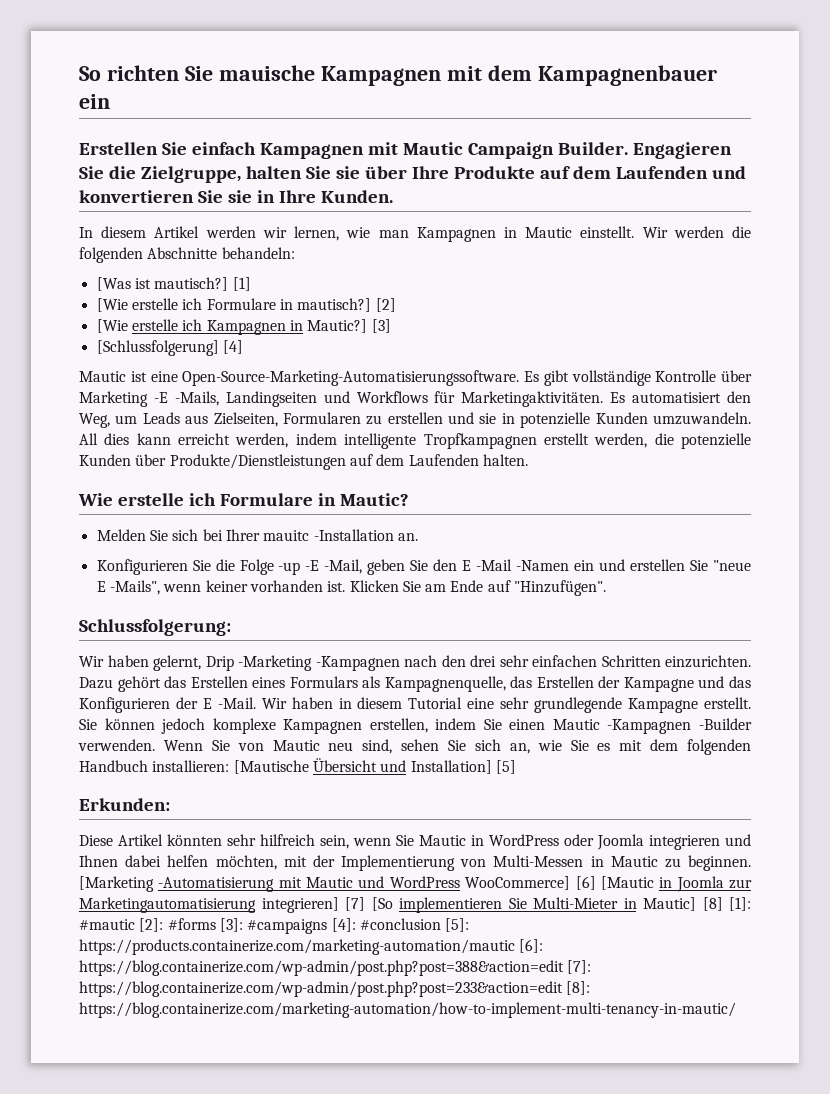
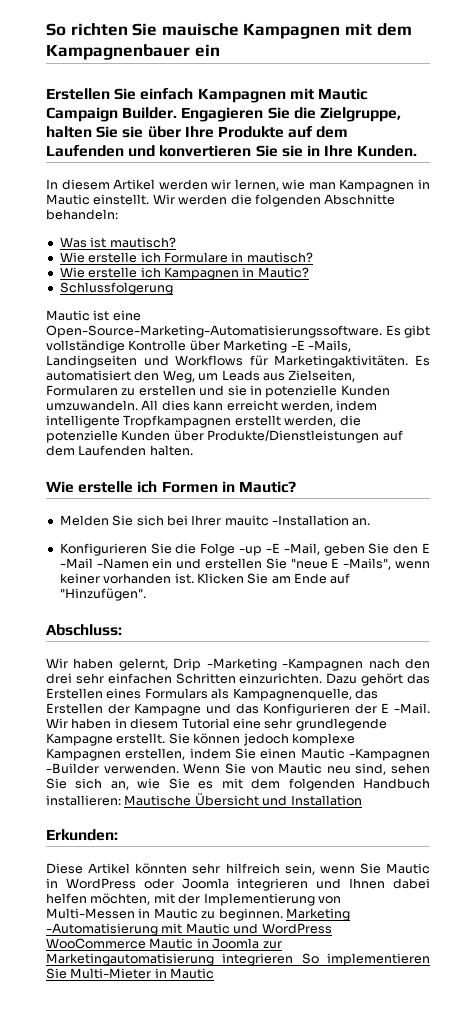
- [Was ist mautisch?] [1]
- [Wie erstelle ich Formulare in mautisch?] [2]
- [Wie erstelle ich Kampagnen in Mautic?] [3]
- [Schlussfolgerung] [4]
+ Was ist mautisch?
+ Wie erstelle ich Formulare in mautisch?
+ Wie erstelle ich Kampagnen in Mautic?
+ Schlussfolgerung
- Wie erstelle ich Formulare in Mautic?
+ Wie erstelle ich Formen in Mautic?
- Schlussfolgerung:
+ Abschluss:
- Wenn Sie von Mautic neu sind, sehen Sie sich an, wie Sie es mit dem folgenden Handbuch installieren: [Mautische Übersicht und Installation] [5]
+ Wenn Sie von Mautic neu sind, sehen Sie sich an, wie Sie es mit dem folgenden Handbuch installieren: Mautische Übersicht und Installation
- [Marketing -Automatisierung mit Mautic und WordPress WooCommerce] [6] [Mautic in Joomla zur Marketingautomatisierung integrieren] [7] [So implementieren Sie Multi-Mieter in Mautic] [8] [1]: #mautic [2]: #forms [3]: #campaigns [4]: #conclusion [5]: https://products.containerize.com/marketing-automation/mautic [6]: https://blog.containerize.com/wp-admin/post.php?post=388&action=edit [7]: https://blog.containerize.com/wp-admin/post.php?post=233&action=edit [8]: https://blog.containerize.com/marketing-automation/how-to-implement-multi-tenancy-in-mautic/
+ Marketing -Automatisierung mit Mautic und WordPress WooCommerce Mautic in Joomla zur Marketingautomatisierung integrieren So implementieren Sie Multi-Mieter in Mautic

